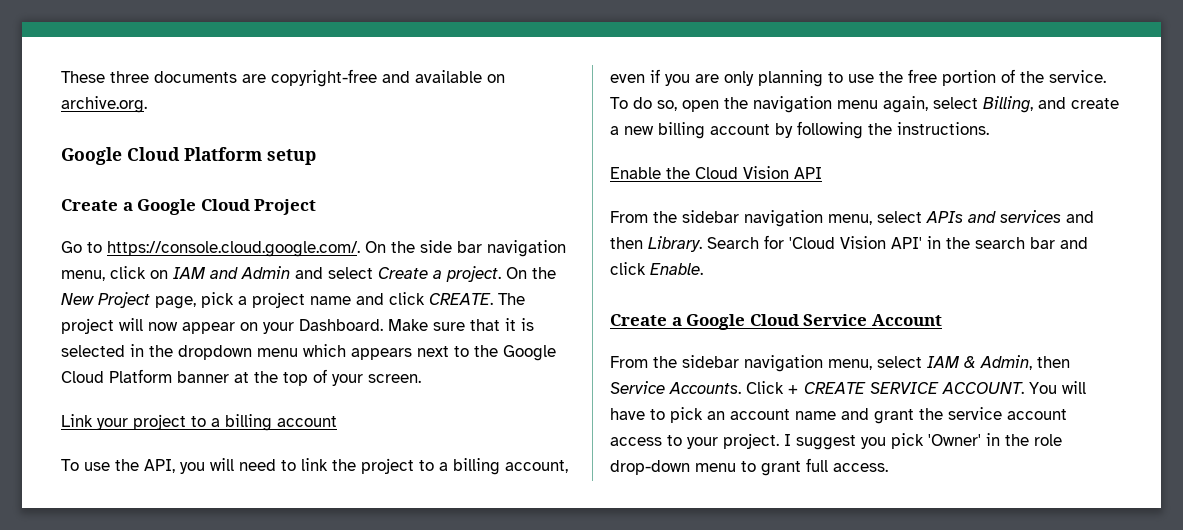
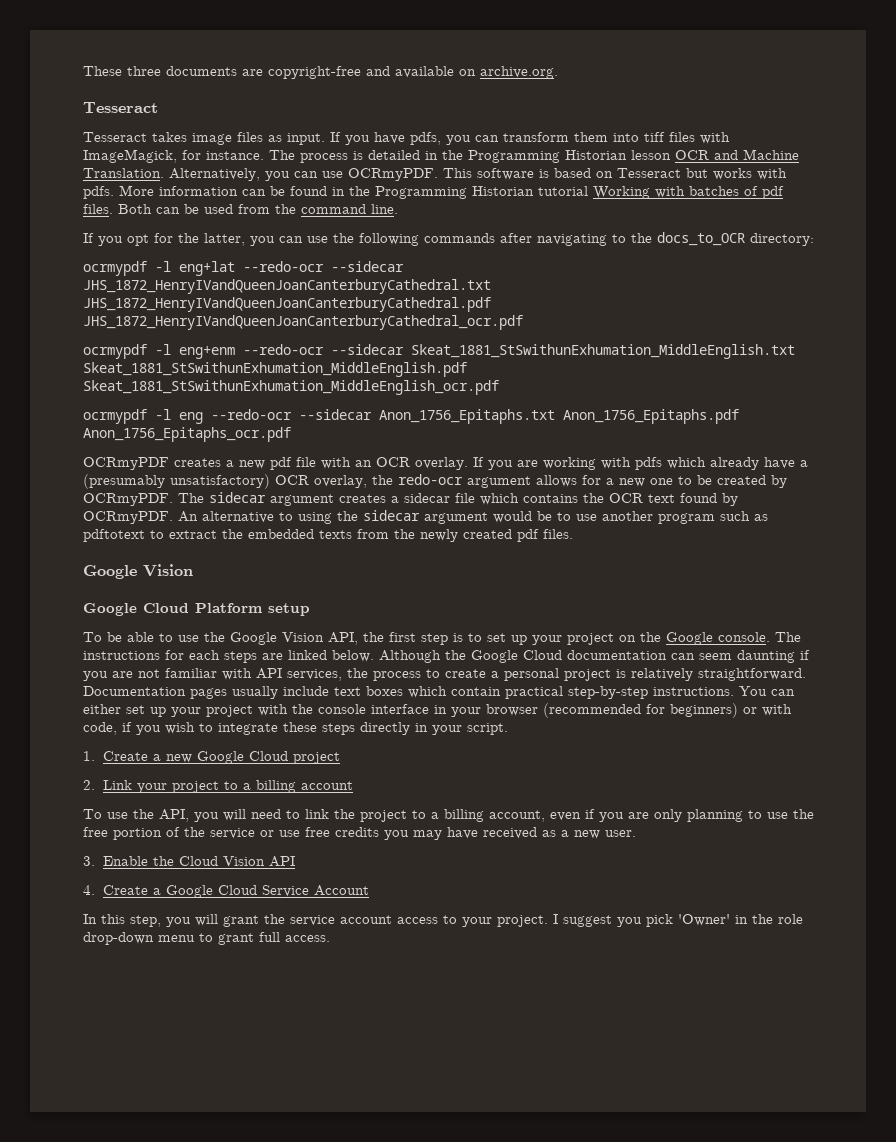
  These three documents are copyright-free and available on archive.org.
+ Tesseract
+ Tesseract takes image files as input. If you have pdfs, you can transform them into tiff files with ImageMagick, for instance. The process is detailed in the Programming Historian lesson OCR and Machine Translation. Alternatively, you can use OCRmyPDF. This software is based on Tesseract but works with pdfs. More information can be found in the Programming Historian tutorial Working with batches of pdf files. Both can be used from the command line.
+ If you opt for the latter, you can use the following commands after navigating to the docs_to_OCR directory:
+ ocrmypdf -l eng+lat --redo-ocr --sidecar JHS_1872_HenryIVandQueenJoanCanterburyCathedral.txt JHS_1872_HenryIVandQueenJoanCanterburyCathedral.pdf JHS_1872_HenryIVandQueenJoanCanterburyCathedral_ocr.pdf
+ ocrmypdf -l eng+enm --redo-ocr --sidecar Skeat_1881_StSwithunExhumation_MiddleEnglish.txt Skeat_1881_StSwithunExhumation_MiddleEnglish.pdf Skeat_1881_StSwithunExhumation_MiddleEnglish_ocr.pdf
+ ocrmypdf -l eng --redo-ocr --sidecar Anon_1756_Epitaphs.txt Anon_1756_Epitaphs.pdf Anon_1756_Epitaphs_ocr.pdf
+ OCRmyPDF creates a new pdf file with an OCR overlay. If you are working with pdfs which already have a (presumably unsatisfactory) OCR overlay, the redo-ocr argument allows for a new one to be created by OCRmyPDF. The sidecar argument creates a sidecar file which contains the OCR text found by OCRmyPDF. An alternative to using the sidecar argument would be to use another program such as pdftotext to extract the embedded texts from the newly created pdf files.
+ Google Vision
  Google Cloud Platform setup
- Create a Google Cloud Project
- Go to https://console.cloud.google.com/. On the side bar navigation menu, click on IAM and Admin and select Create a project. On the New Project page, pick a project name and click CREATE. The project will now appear on your Dashboard. Make sure that it is selected in the dropdown menu which appears next to the Google Cloud Platform banner at the top of your screen.
- Link your project to a billing account
+ To be able to use the Google Vision API, the first step is to set up your project on the Google console. The instructions for each steps are linked below. Although the Google Cloud documentation can seem daunting if you are not familiar with API services, the process to create a personal project is relatively straightforward. Documentation pages usually include text boxes which contain practical step-by-step instructions. You can either set up your project with the console interface in your browser (recommended for beginners) or with code, if you wish to integrate these steps directly in your script.
+ 1. Create a new Google Cloud project
+ 2. Link your project to a billing account
- To use the API, you will need to link the project to a billing account, even if you are only planning to use the free portion of the service. To do so, open the navigation menu again, select Billing, and create a new billing account by following the instructions.
- Enable the Cloud Vision API
+ To use the API, you will need to link the project to a billing account, even if you are only planning to use the free portion of the service or use free credits you may have received as a new user.
+ 3. Enable the Cloud Vision API
- From the sidebar navigation menu, select APIs and services and then Library. Search for 'Cloud Vision API' in the search bar and click Enable.
- Create a Google Cloud Service Account
+ 4. Create a Google Cloud Service Account
- From the sidebar navigation menu, select IAM & Admin, then Service Accounts. Click + CREATE SERVICE ACCOUNT. You will have to pick an account name and grant the service account access to your project.
+ In this step, you will grant the service account access to your project.

